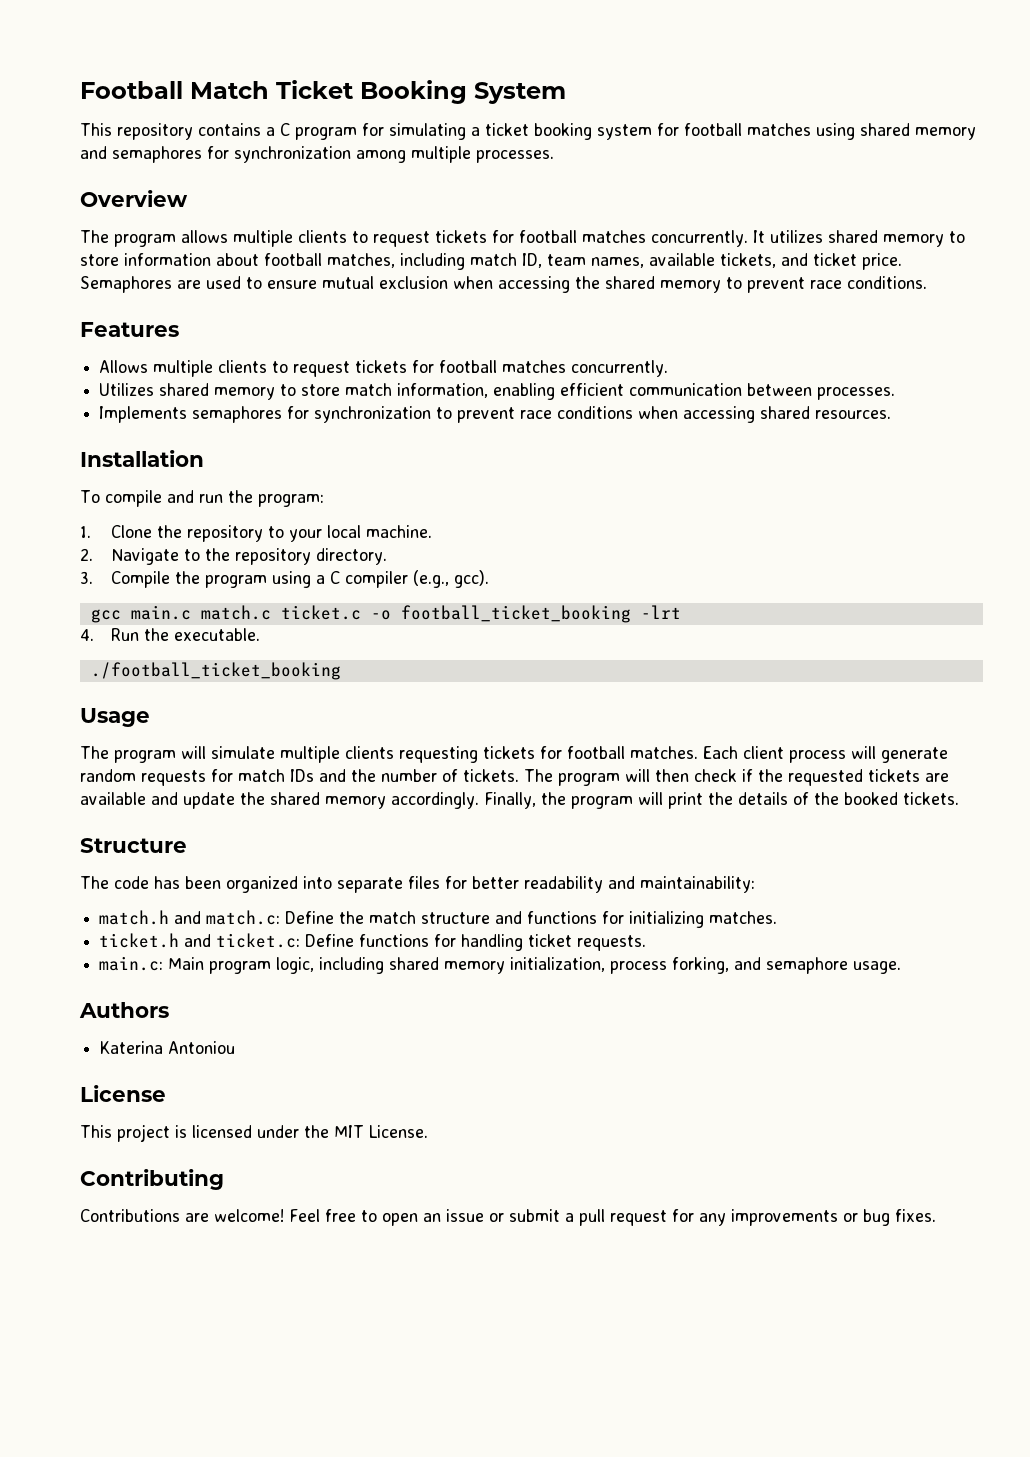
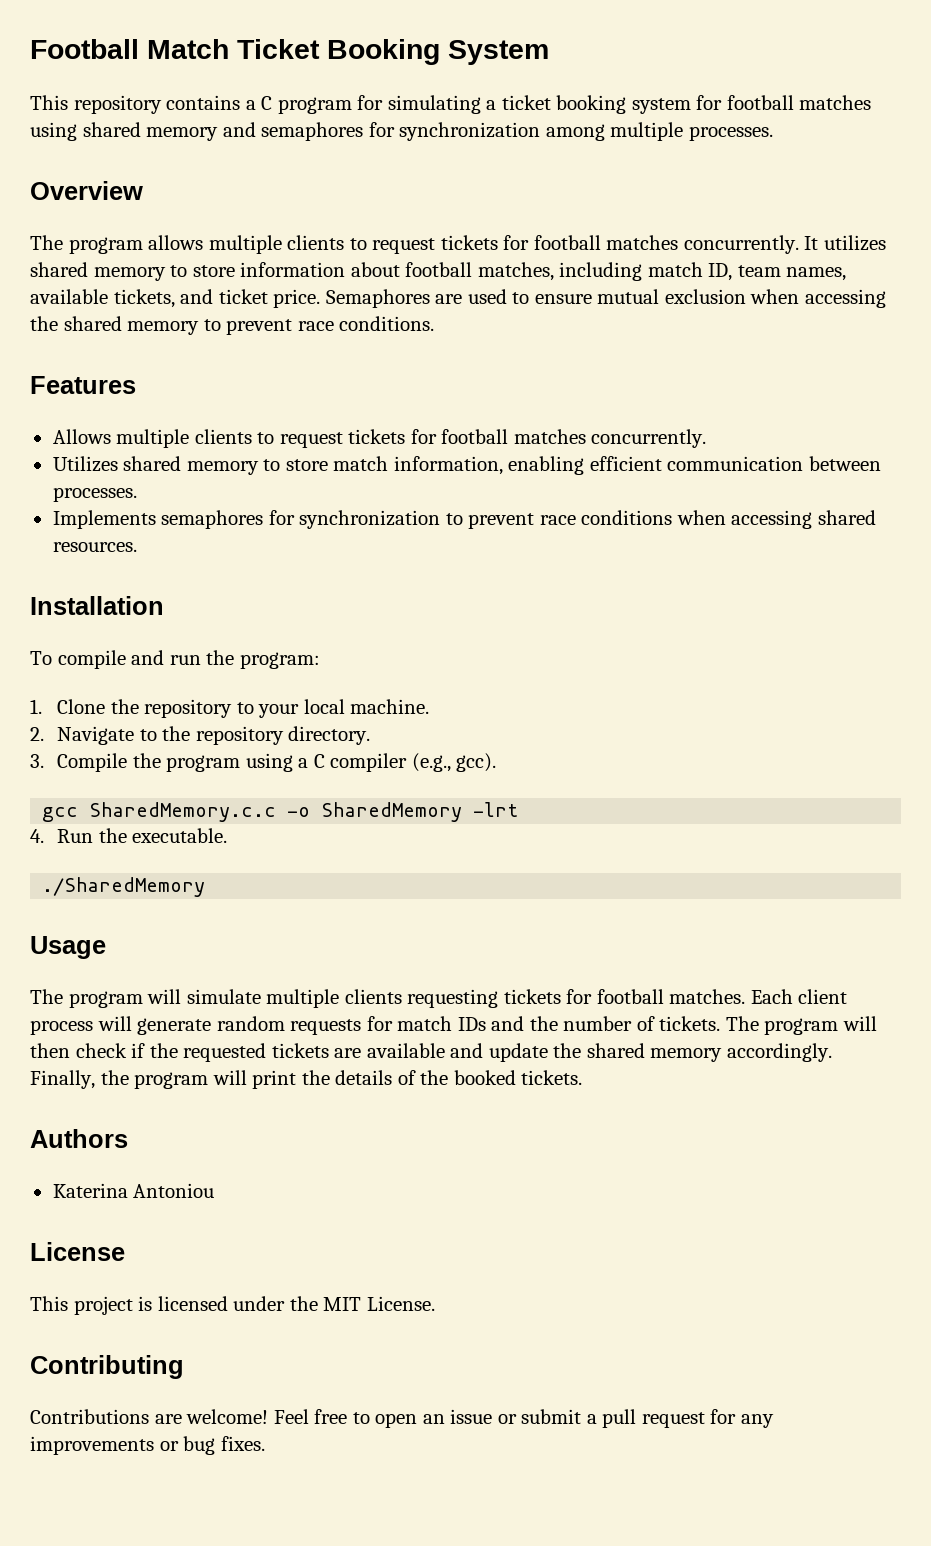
- gcc main.c match.c ticket.c -o football_ticket_booking -lrt
+ gcc SharedMemory.c.c -o SharedMemory -lrt
- ./football_ticket_booking
+ ./SharedMemory
- Structure
- The code has been organized into separate files for better readability and maintainability:
- match.h and match.c: Define the match structure and functions for initializing matches.
- ticket.h and ticket.c: Define functions for handling ticket requests.
- main.c: Main program logic, including shared memory initialization, process forking, and semaphore usage.

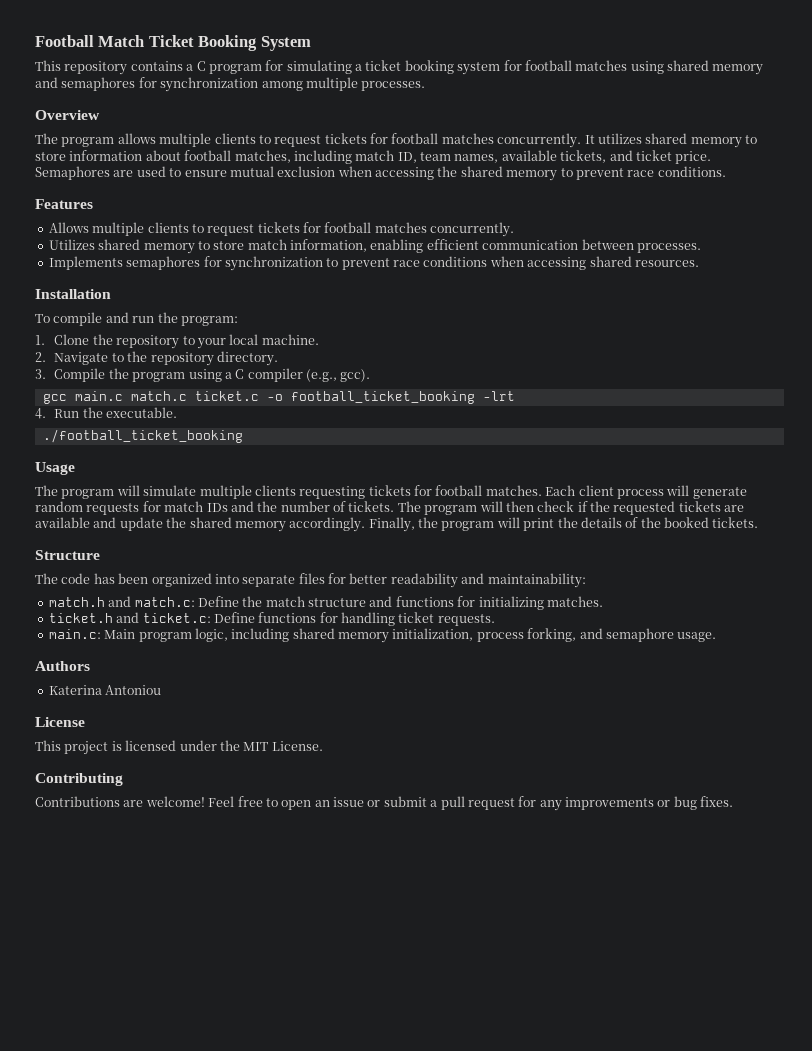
- gcc SharedMemory.c.c -o SharedMemory -lrt
+ gcc main.c match.c ticket.c -o football_ticket_booking -lrt
- ./SharedMemory
+ ./football_ticket_booking
+ Structure
+ The code has been organized into separate files for better readability and maintainability:
+ match.h and match.c: Define the match structure and functions for initializing matches.
+ ticket.h and ticket.c: Define functions for handling ticket requests.
+ main.c: Main program logic, including shared memory initialization, process forking, and semaphore usage.

